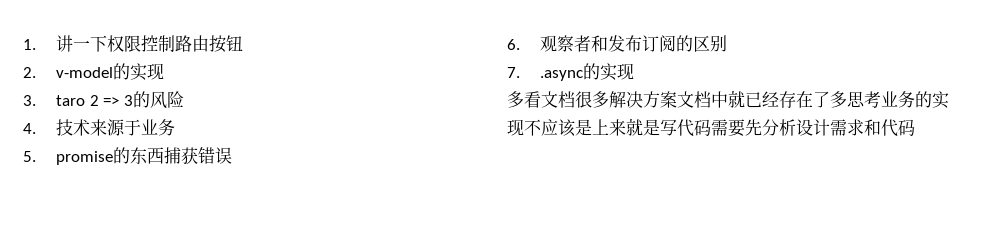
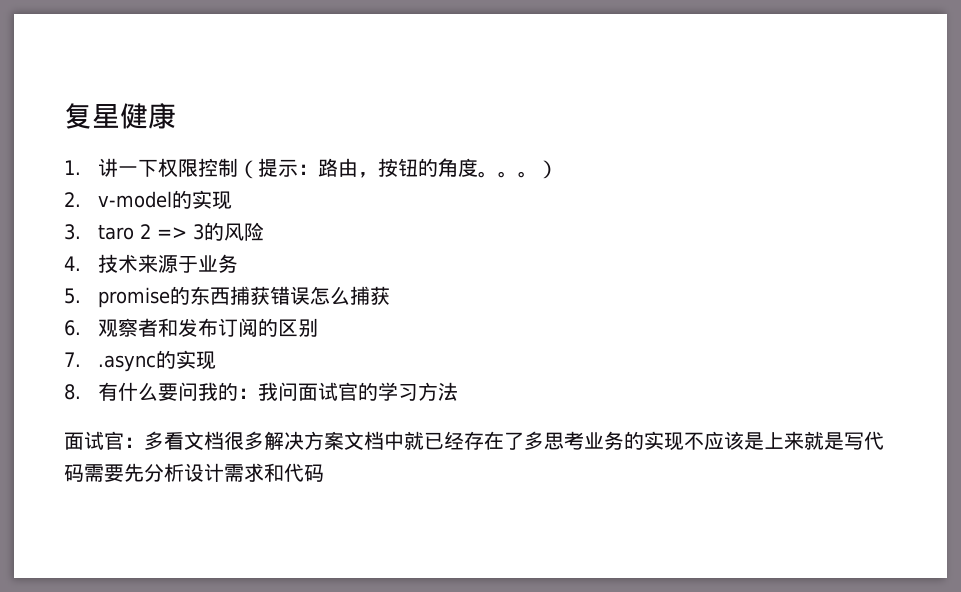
+ 复星健康
- 1.讲一下权限控制路由按钮
+ 1.讲一下权限控制（提示：路由，按钮的角度。。。）
- 5. promise的东西捕获错误
+ 5. promise的东西捕获错误怎么捕获
- 多看文档很多解决方案文档中就已经存在了多思考业务的实现不应该是上来就是写代码需要先分析设计需求和代码
+ 8.有什么要问我的：我问面试官的学习方法
+ 面试官：多看文档很多解决方案文档中就已经存在了多思考业务的实现不应该是上来就是写代码需要先分析设计需求和代码

